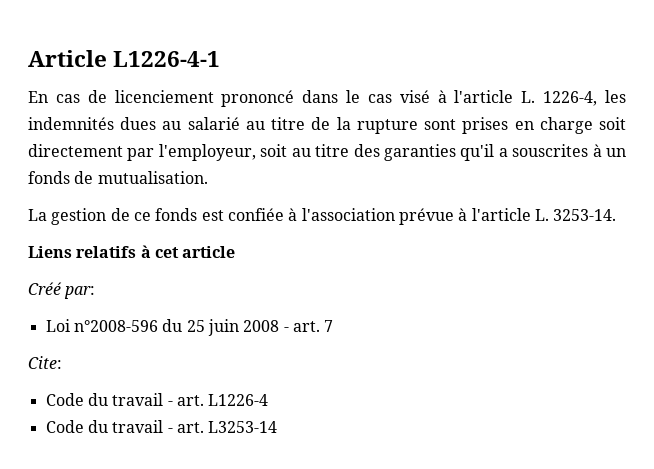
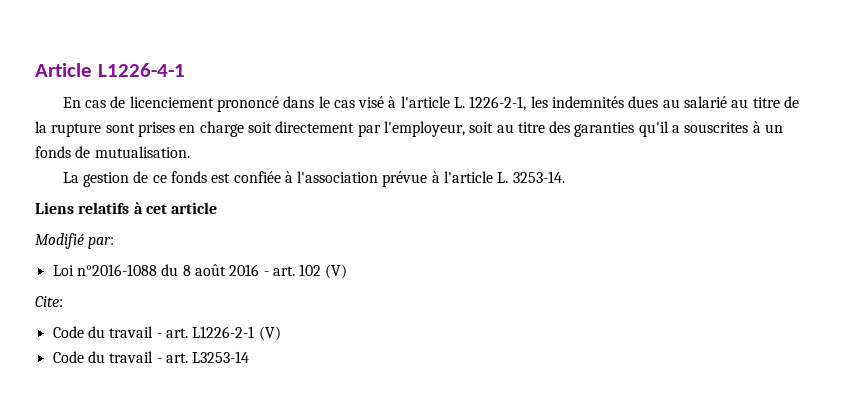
- En cas de licenciement prononcé dans le cas visé à l'article L. 1226-4, les indemnités dues au salarié au titre de la rupture sont prises en charge soit directement par l'employeur, soit au titre des garanties qu'il a souscrites à un fonds de mutualisation.
+ En cas de licenciement prononcé dans le cas visé à l'article L. 1226-2-1, les indemnités dues au salarié au titre de la rupture sont prises en charge soit directement par l'employeur, soit au titre des garanties qu'il a souscrites à un fonds de mutualisation.
- Créé par:
+ Modifié par:
- Loi n°2008-596 du 25 juin 2008 - art. 7
+ Loi n°2016-1088 du 8 août 2016 - art. 102 (V)
- Code du travail - art. L1226-4
+ Code du travail - art. L1226-2-1 (V)

